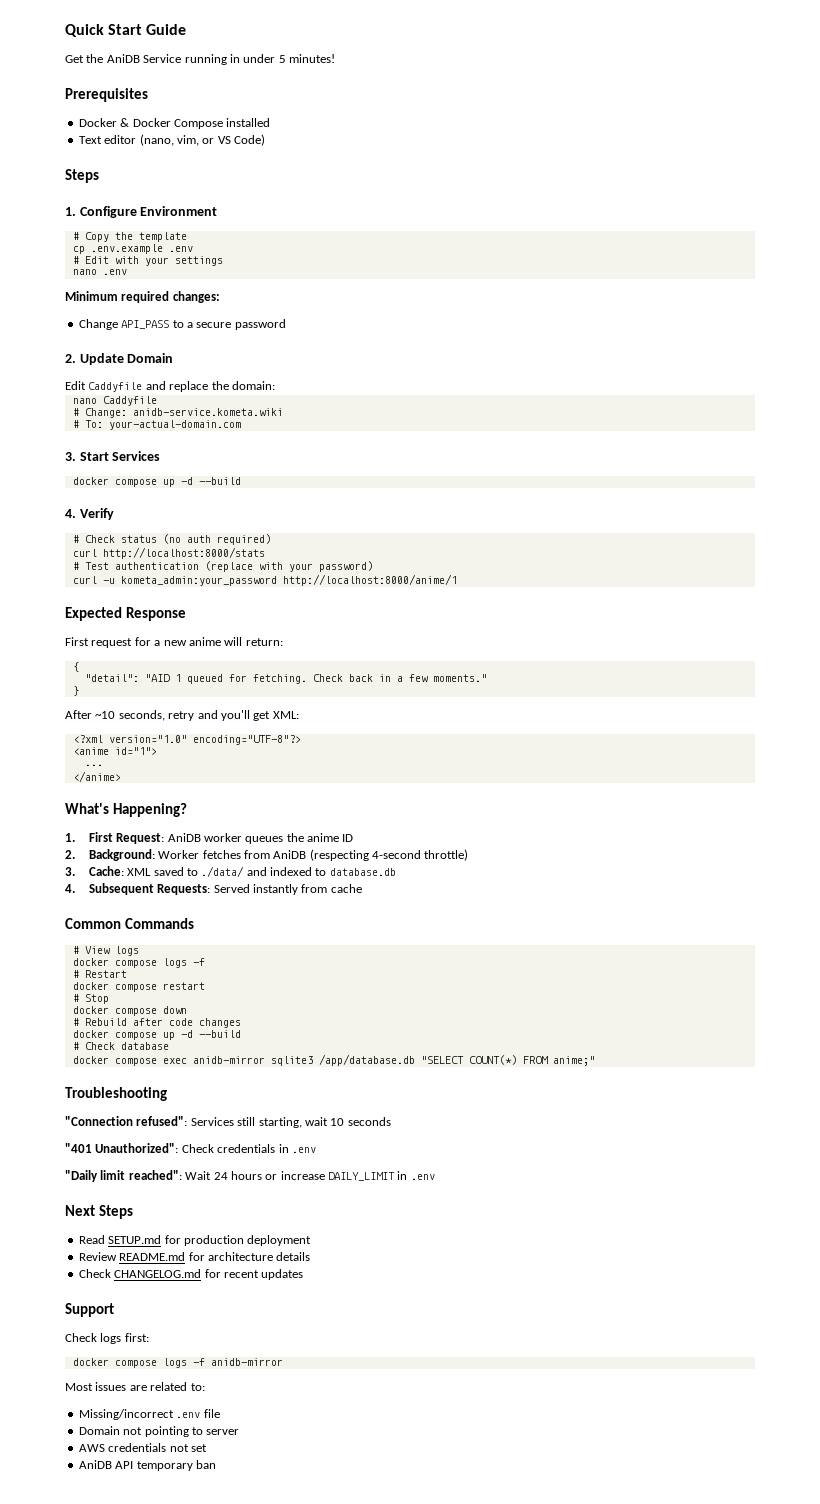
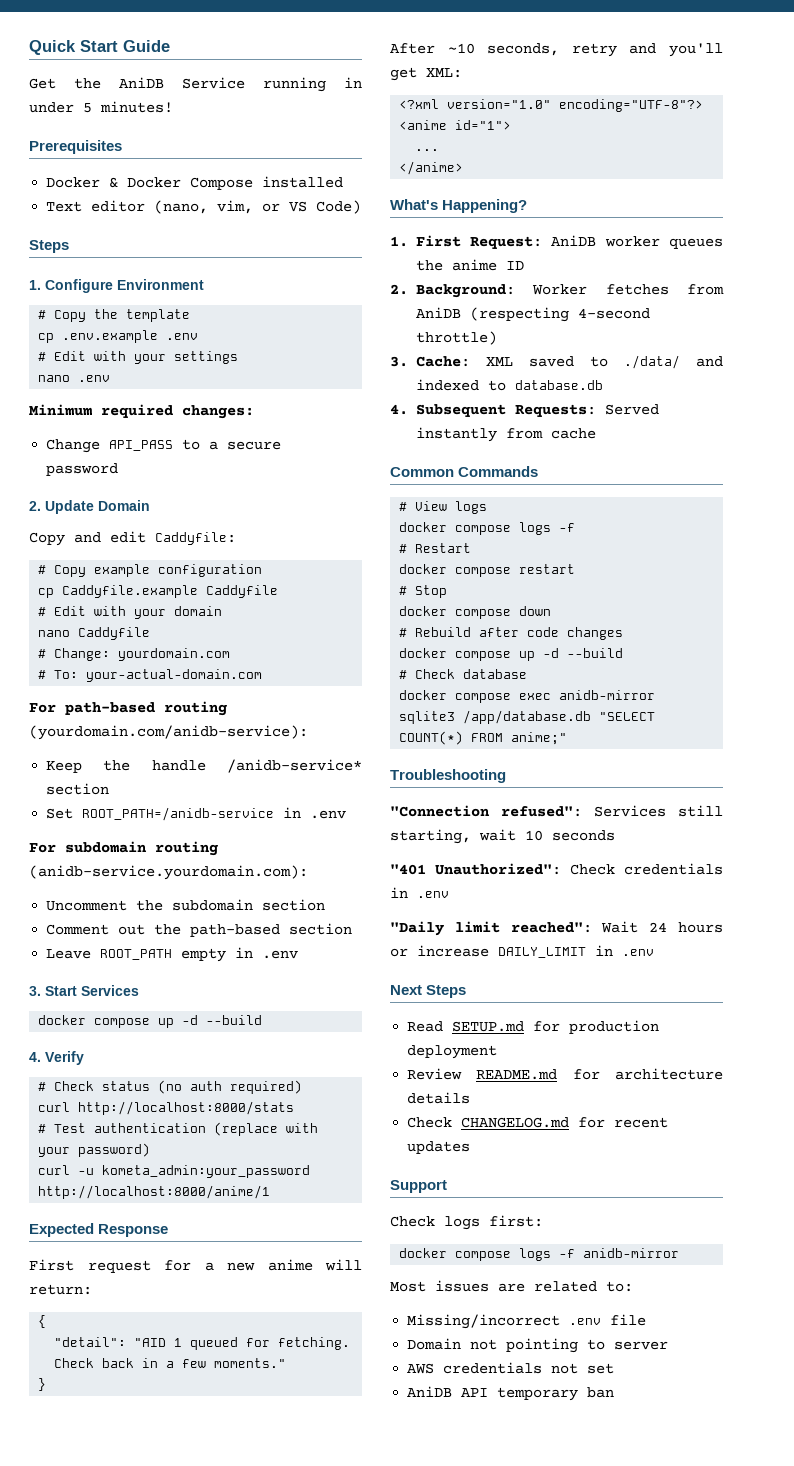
- Edit Caddyfile and replace the domain:
+ Copy and edit Caddyfile:
+ # Copy example configuration
+ cp Caddyfile.example Caddyfile
+ # Edit with your domain
- # Change: anidb-service.kometa.wiki
+ # Change: yourdomain.com
+ For path-based routing (yourdomain.com/anidb-service):
+ Keep the handle /anidb-service* section
+ Set ROOT_PATH=/anidb-service in .env
+ For subdomain routing (anidb-service.yourdomain.com):
+ Uncomment the subdomain section
+ Comment out the path-based section
+ Leave ROOT_PATH empty in .env

